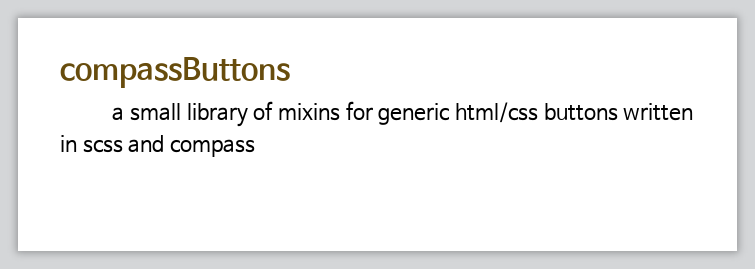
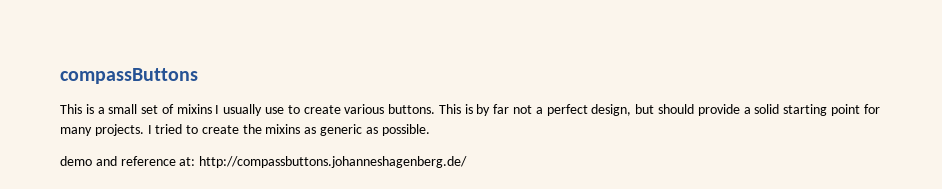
- a small library of mixins for generic html/css buttons written in scss and compass
+ This is a small set of mixins I usually use to create various buttons. This is by far not a perfect design, but should provide a solid starting point for many projects. I tried to create the mixins as generic as possible.
+ demo and reference at: http://compassbuttons.johanneshagenberg.de/

